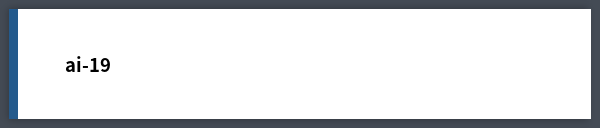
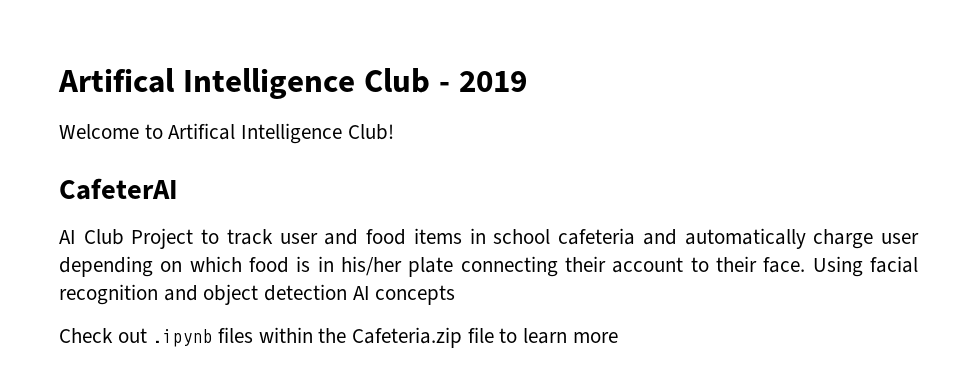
- ai-19
+ Artifical Intelligence Club - 2019
+ Welcome to Artifical Intelligence Club!
+ CafeterAI
+ AI Club Project to track user and food items in school cafeteria and automatically charge user depending on which food is in his/her plate connecting their account to their face. Using facial recognition and object detection AI concepts
+ Check out .ipynb files within the Cafeteria.zip file to learn more

